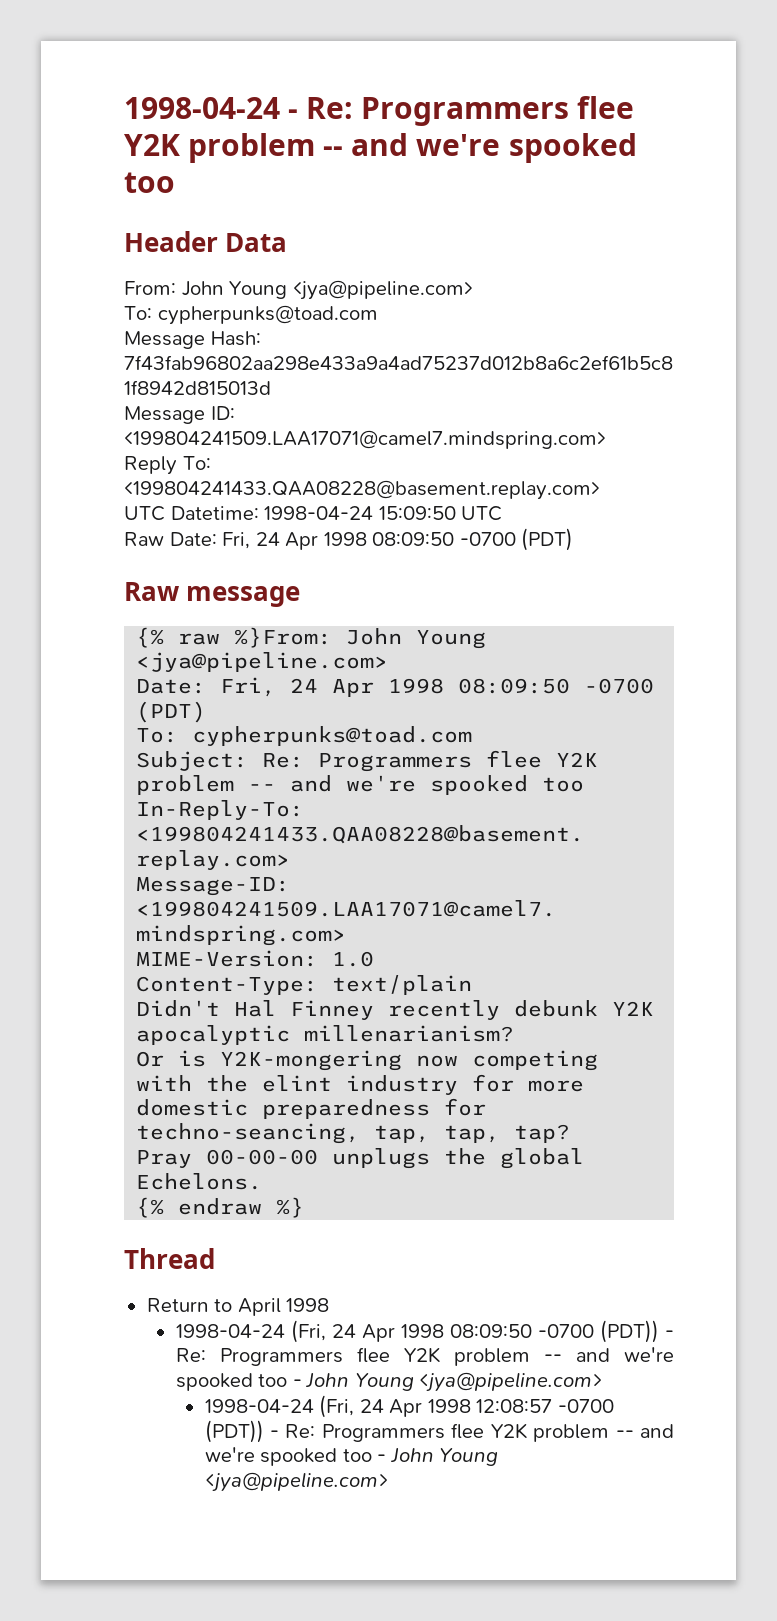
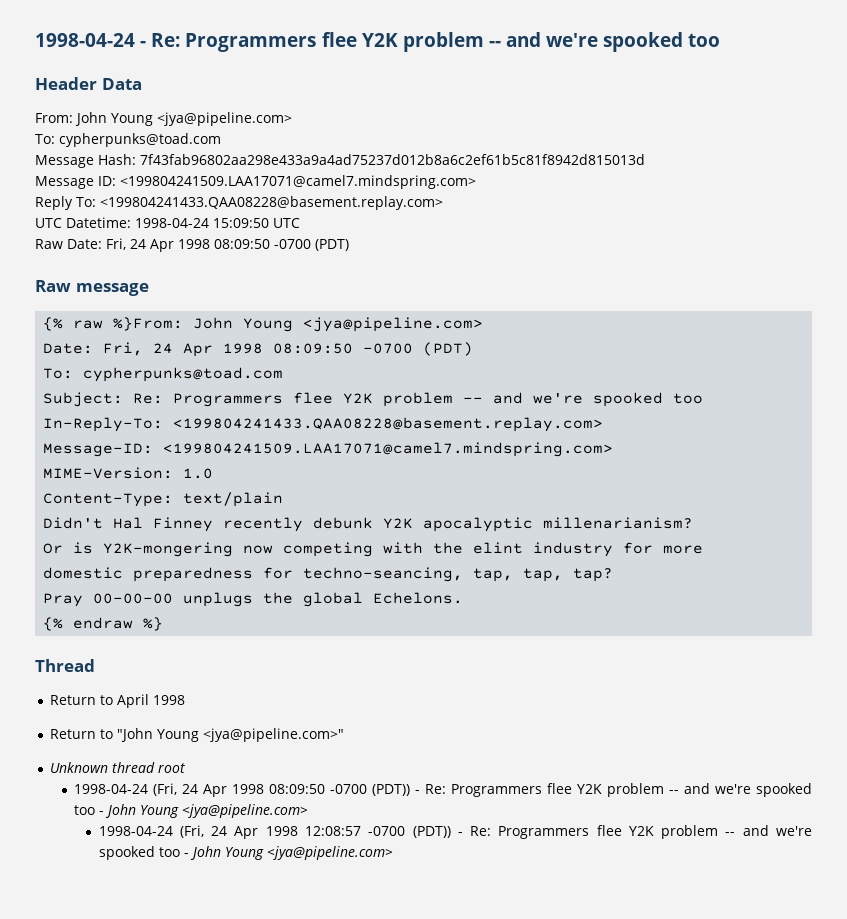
+ Return to "John Young <jya@pipeline.com>"
+ Unknown thread root

